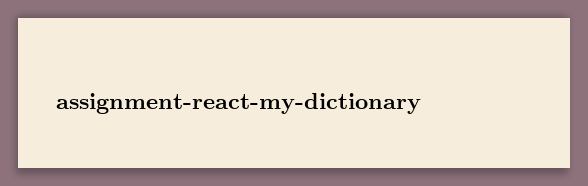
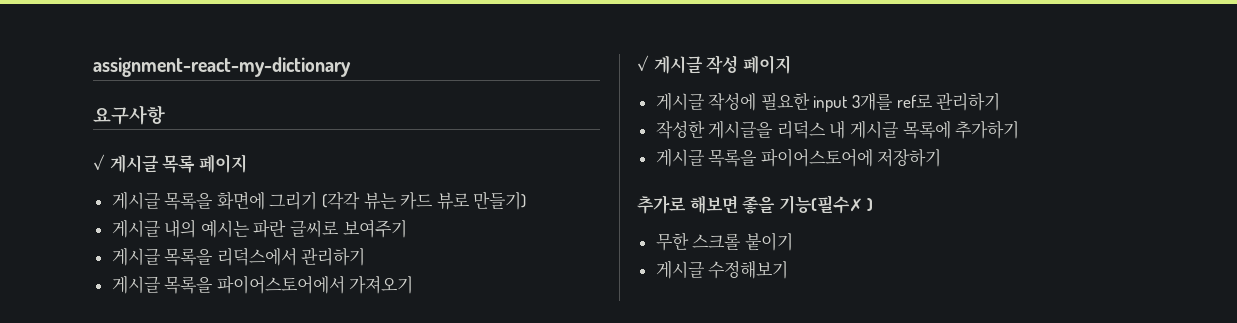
+ 요구사항
+ ✓ 게시글 목록 페이지
+ 게시글 목록을 화면에 그리기 (각각 뷰는 카드 뷰로 만들기)
+ 게시글 내의 예시는 파란 글씨로 보여주기
+ 게시글 목록을 리덕스에서 관리하기
+ 게시글 목록을 파이어스토어에서 가져오기
+ ✓ 게시글 작성 페이지
+ 게시글 작성에 필요한 input 3개를 ref로 관리하기
+ 작성한 게시글을 리덕스 내 게시글 목록에 추가하기
+ 게시글 목록을 파이어스토어에 저장하기
+ 추가로 해보면 좋을 기능(필수✗ )
+ 무한 스크롤 붙이기
+ 게시글 수정해보기

